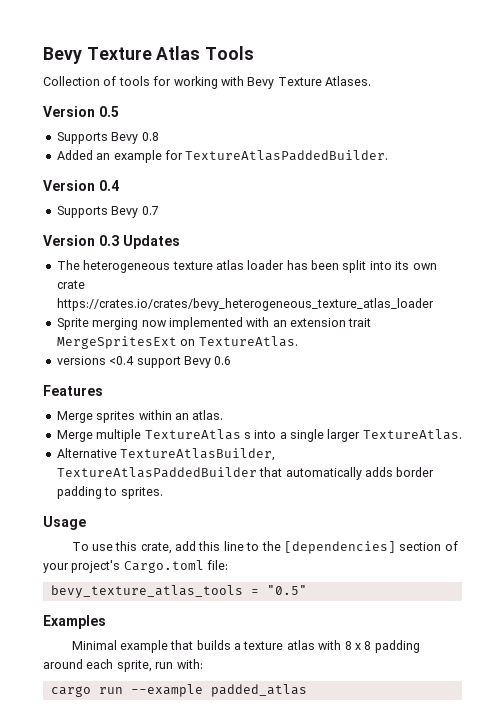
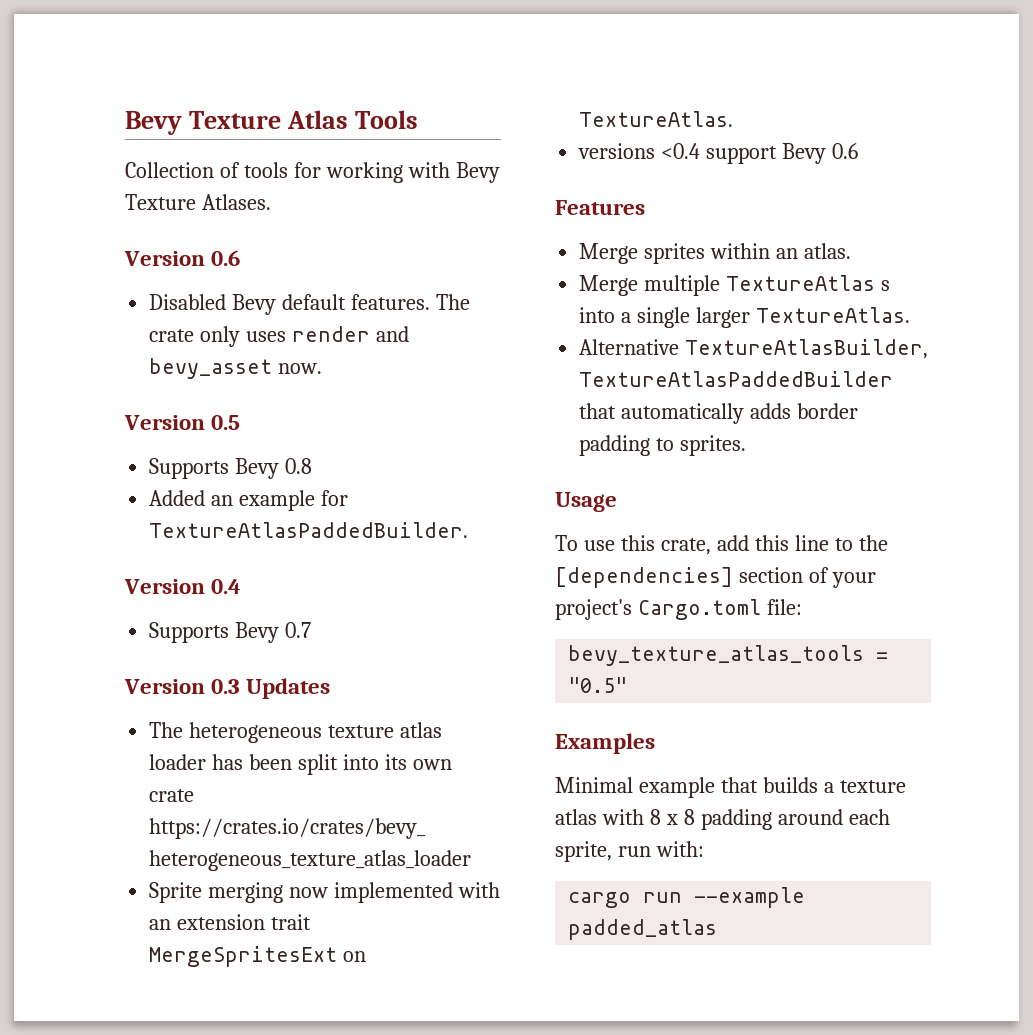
+ Version 0.6
+ Disabled Bevy default features. The crate only uses render and bevy_asset now.

